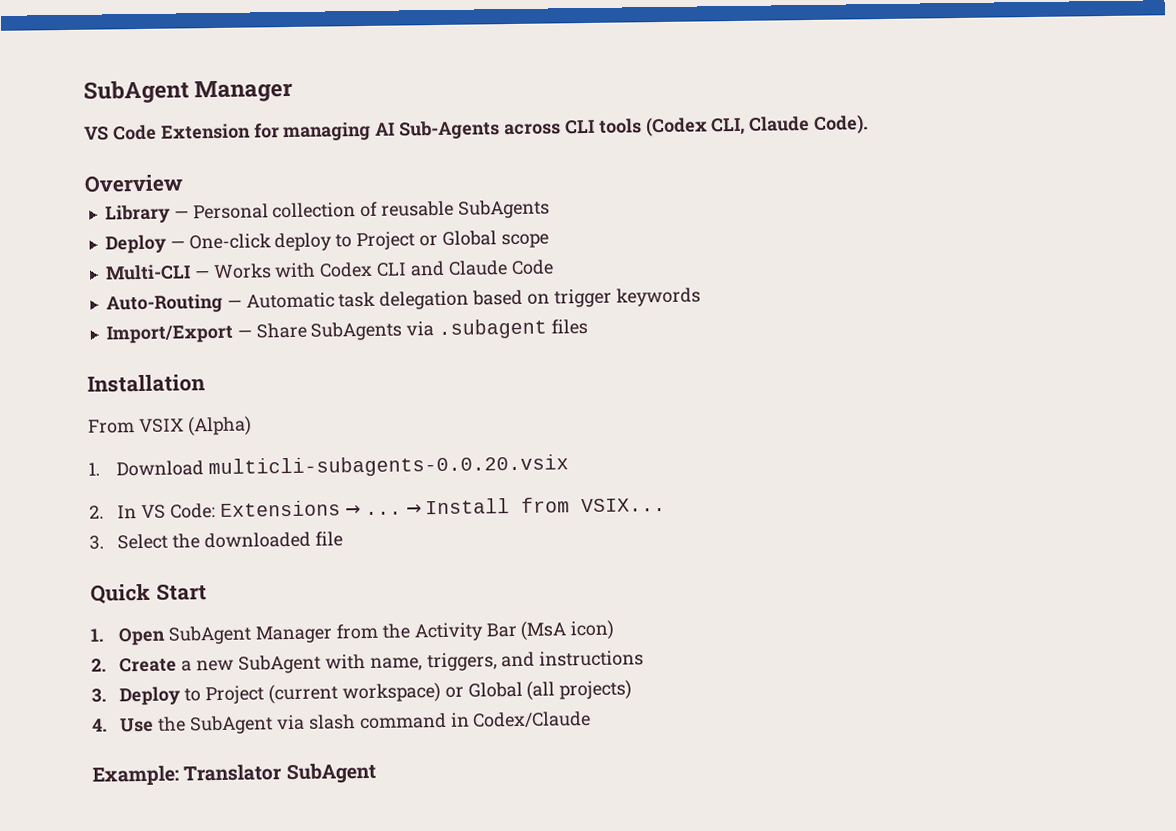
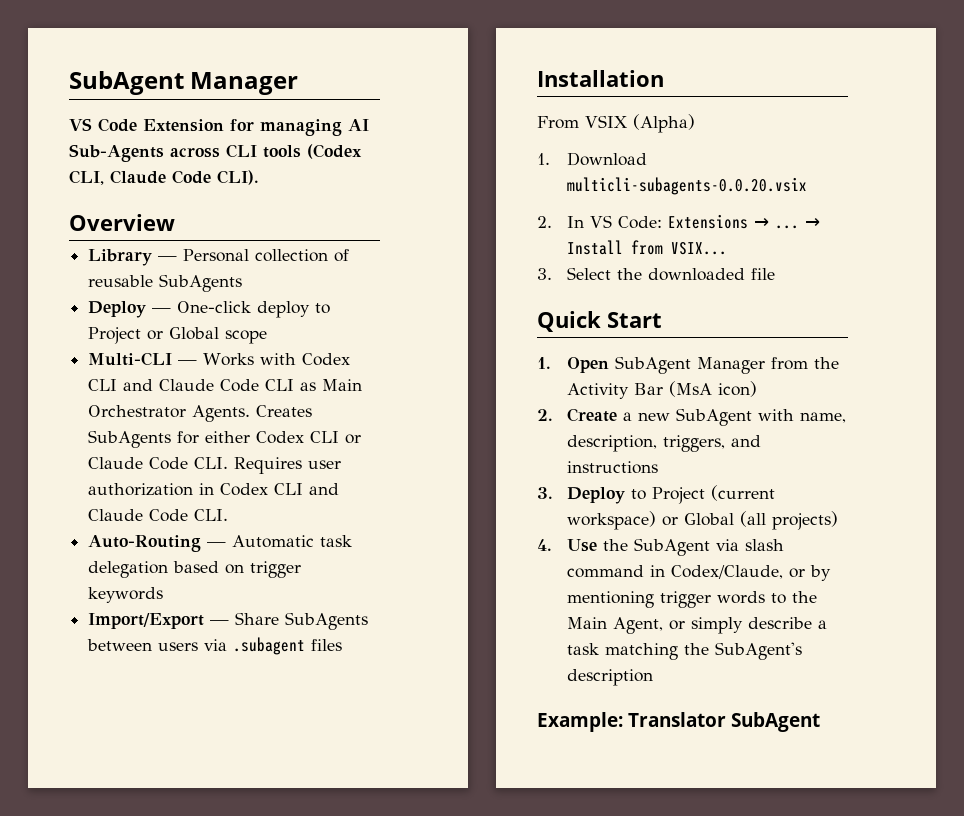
- VS Code Extension for managing AI Sub-Agents across CLI tools (Codex CLI, Claude Code).
+ VS Code Extension for managing AI Sub-Agents across CLI tools (Codex CLI, Claude Code CLI).
- Multi-CLI — Works with Codex CLI and Claude Code
+ Multi-CLI — Works with Codex CLI and Claude Code CLI as Main Orchestrator Agents. Creates SubAgents for either Codex CLI or Claude Code CLI. Requires user authorization in Codex CLI and Claude Code CLI.
- Import/Export — Share SubAgents via .subagent files
+ Import/Export — Share SubAgents between users via .subagent files
- 2. Create a new SubAgent with name, triggers, and instructions
+ 2. Create a new SubAgent with name, description, triggers, and instructions
- 4. Use the SubAgent via slash command in Codex/Claude
+ 4. Use the SubAgent via slash command in Codex/Claude, or by mentioning trigger words to the Main Agent, or simply describe a task matching the SubAgent's description

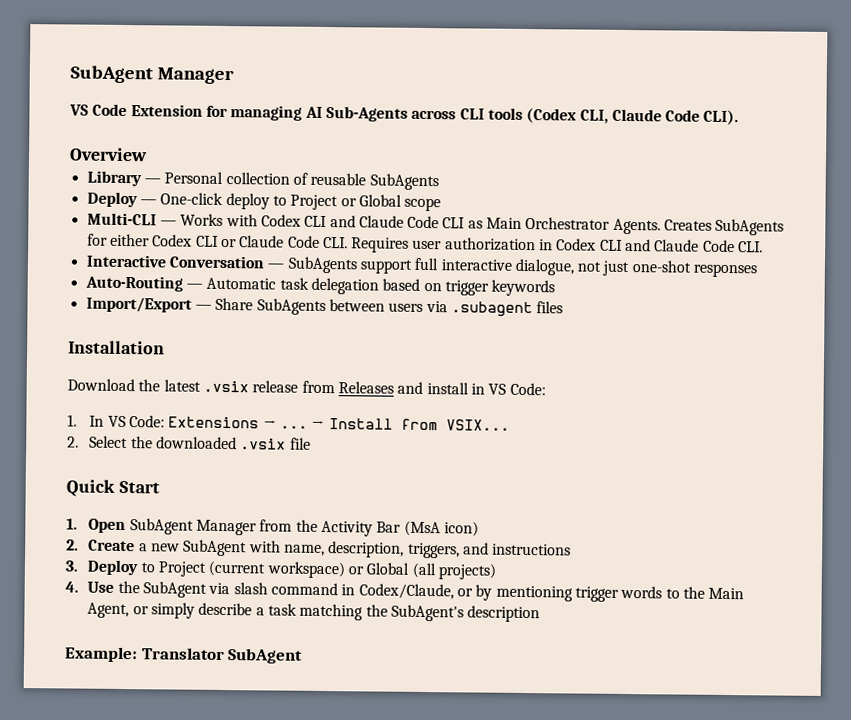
+ Interactive Conversation — SubAgents support full interactive dialogue, not just one-shot responses
- From VSIX (Alpha)
- 1. Download multicli-subagents-0.0.20.vsix
- 2. In VS Code: Extensions → ...
+ Download the latest .vsix release from Releases and install in VS Code:
+ 1. In VS Code: Extensions → ...
- 3. Select the downloaded file
+ 2. Select the downloaded .vsix file

